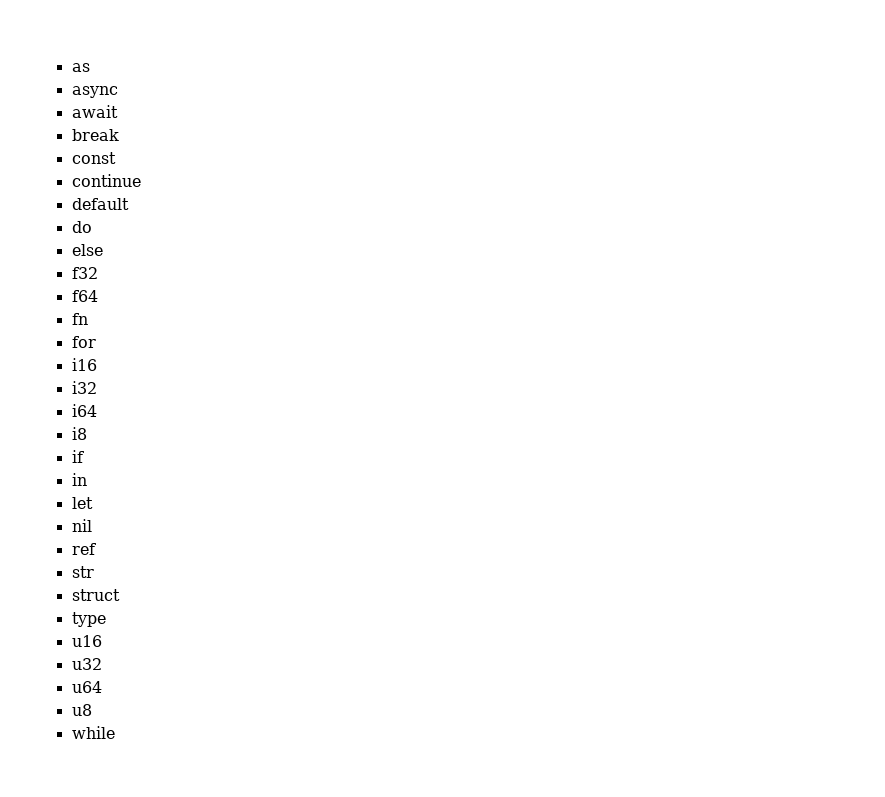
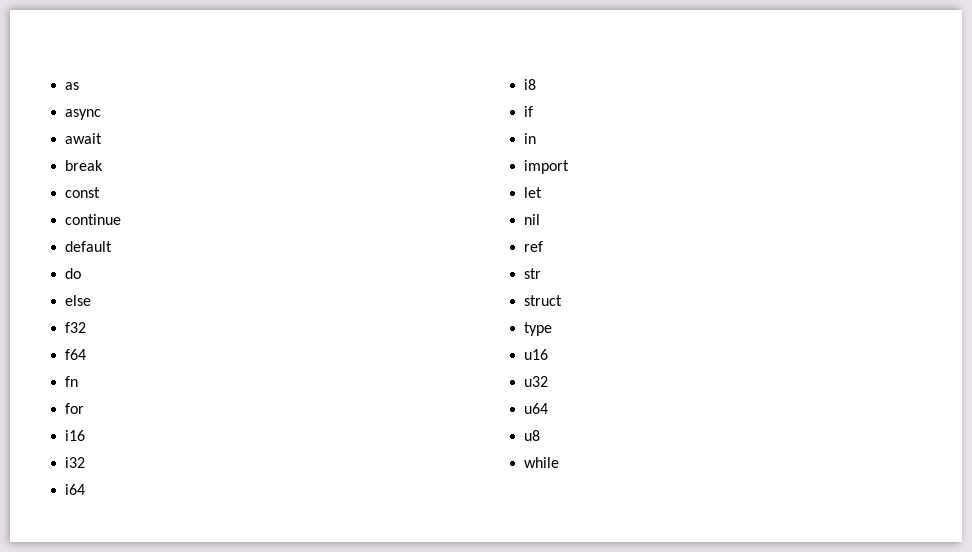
+ import

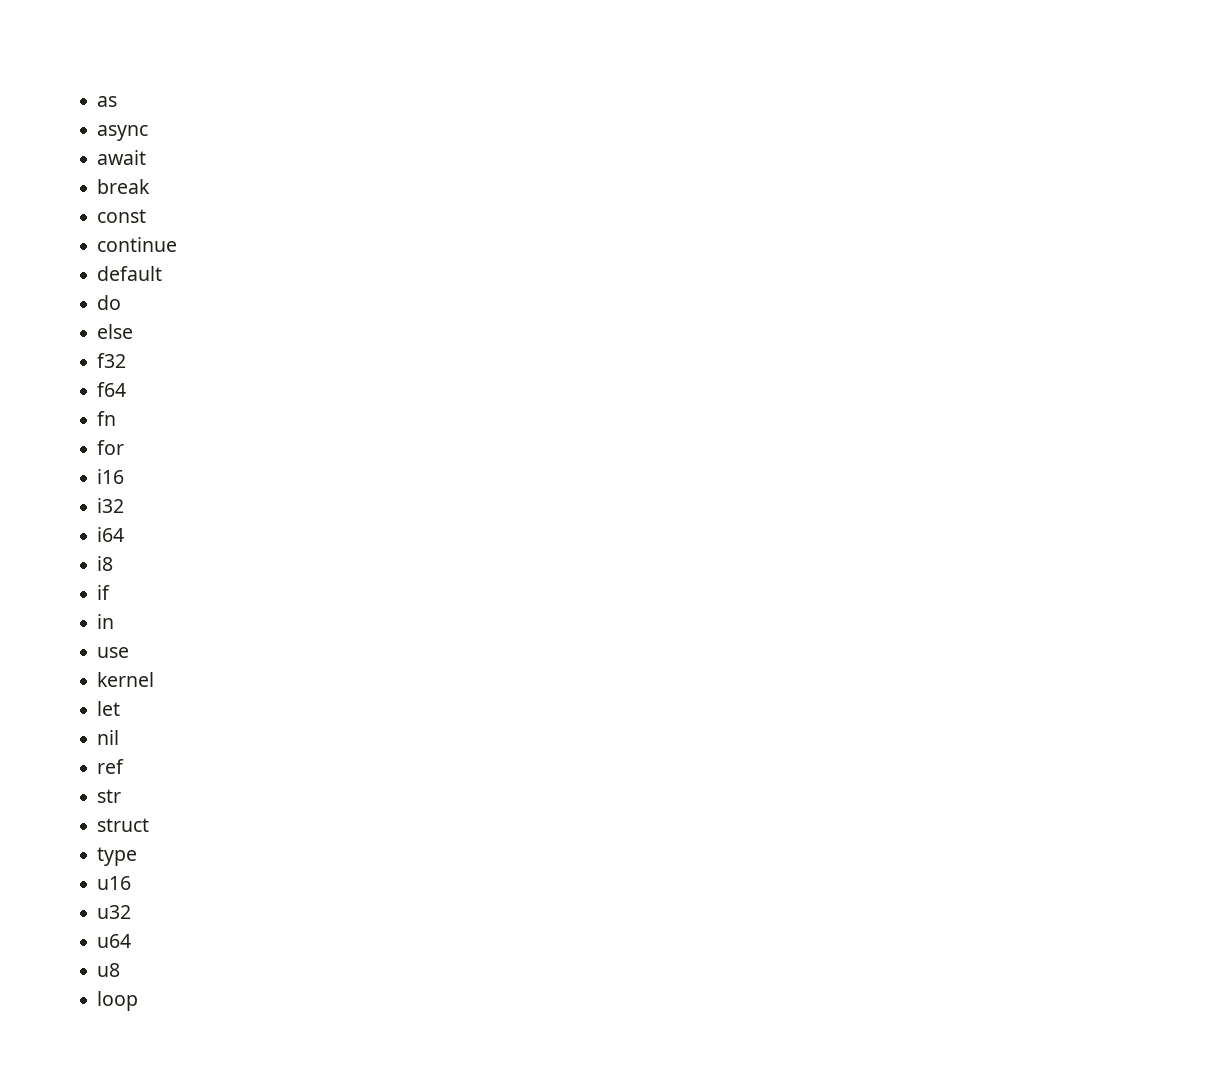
- import
+ use
+ kernel
- while
+ loop

